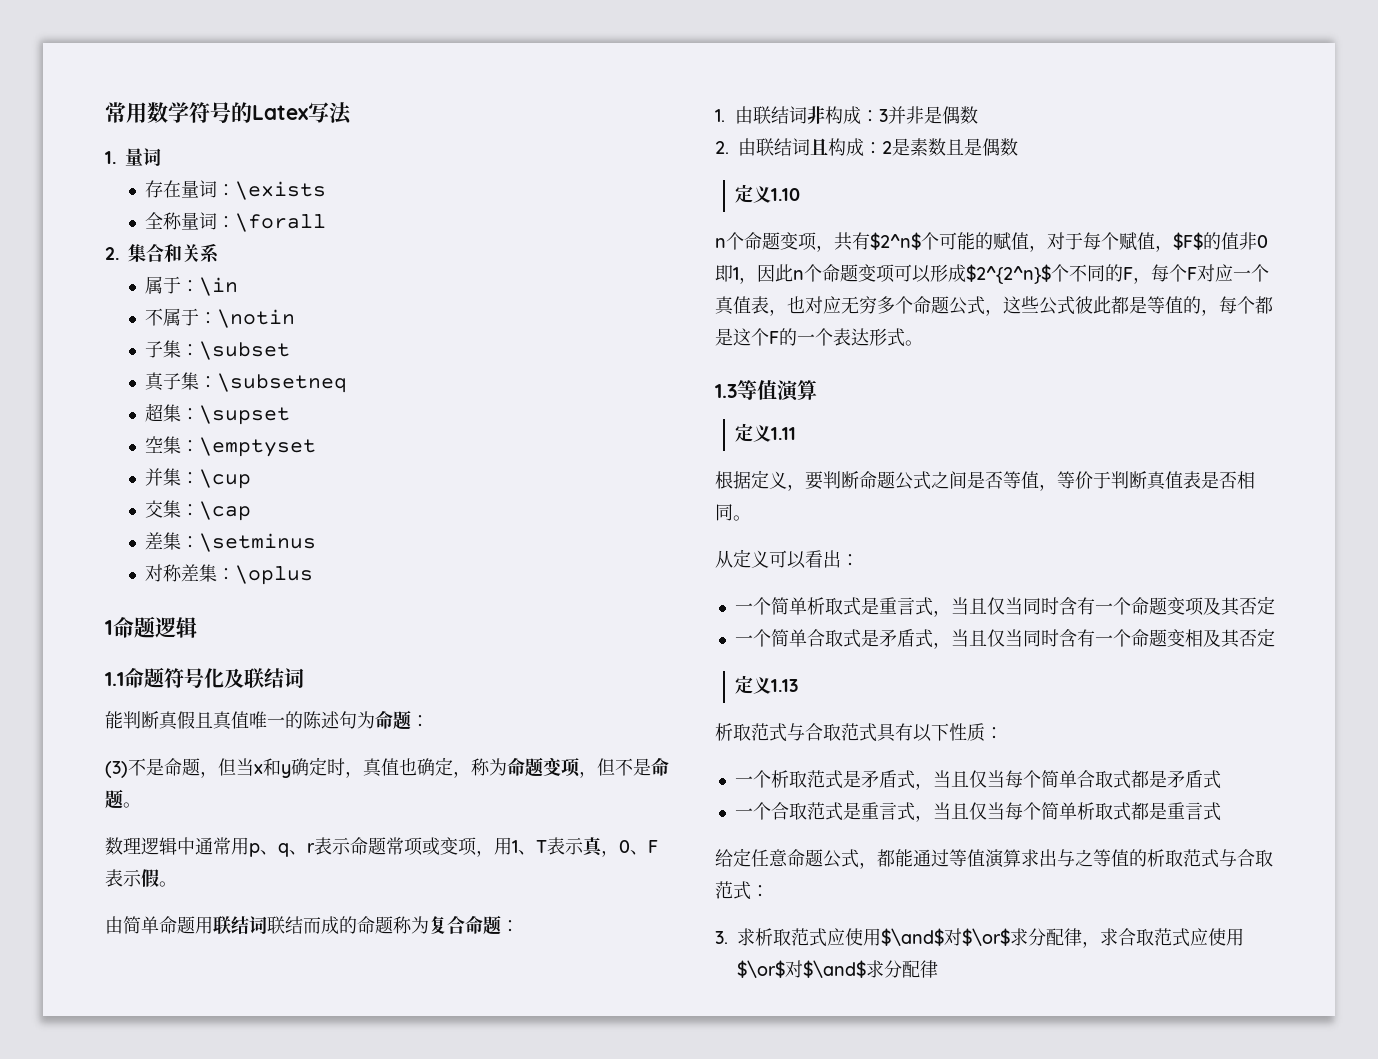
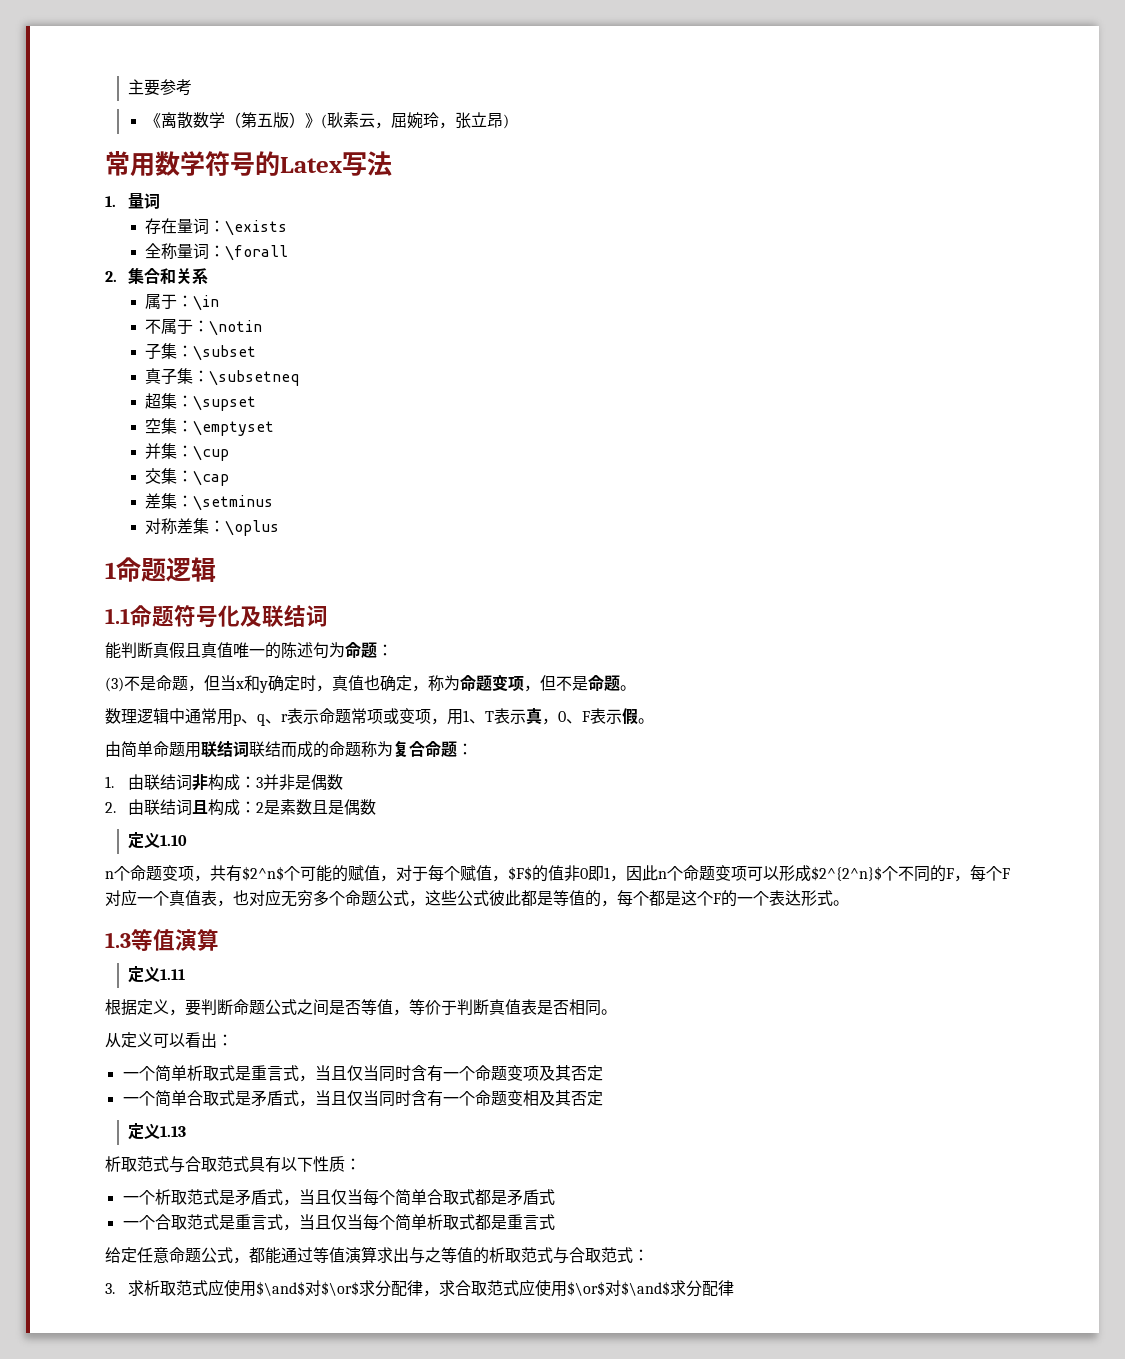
+ 主要参考
+ 《离散数学（第五版）》(耿素云，屈婉玲，张立昂)

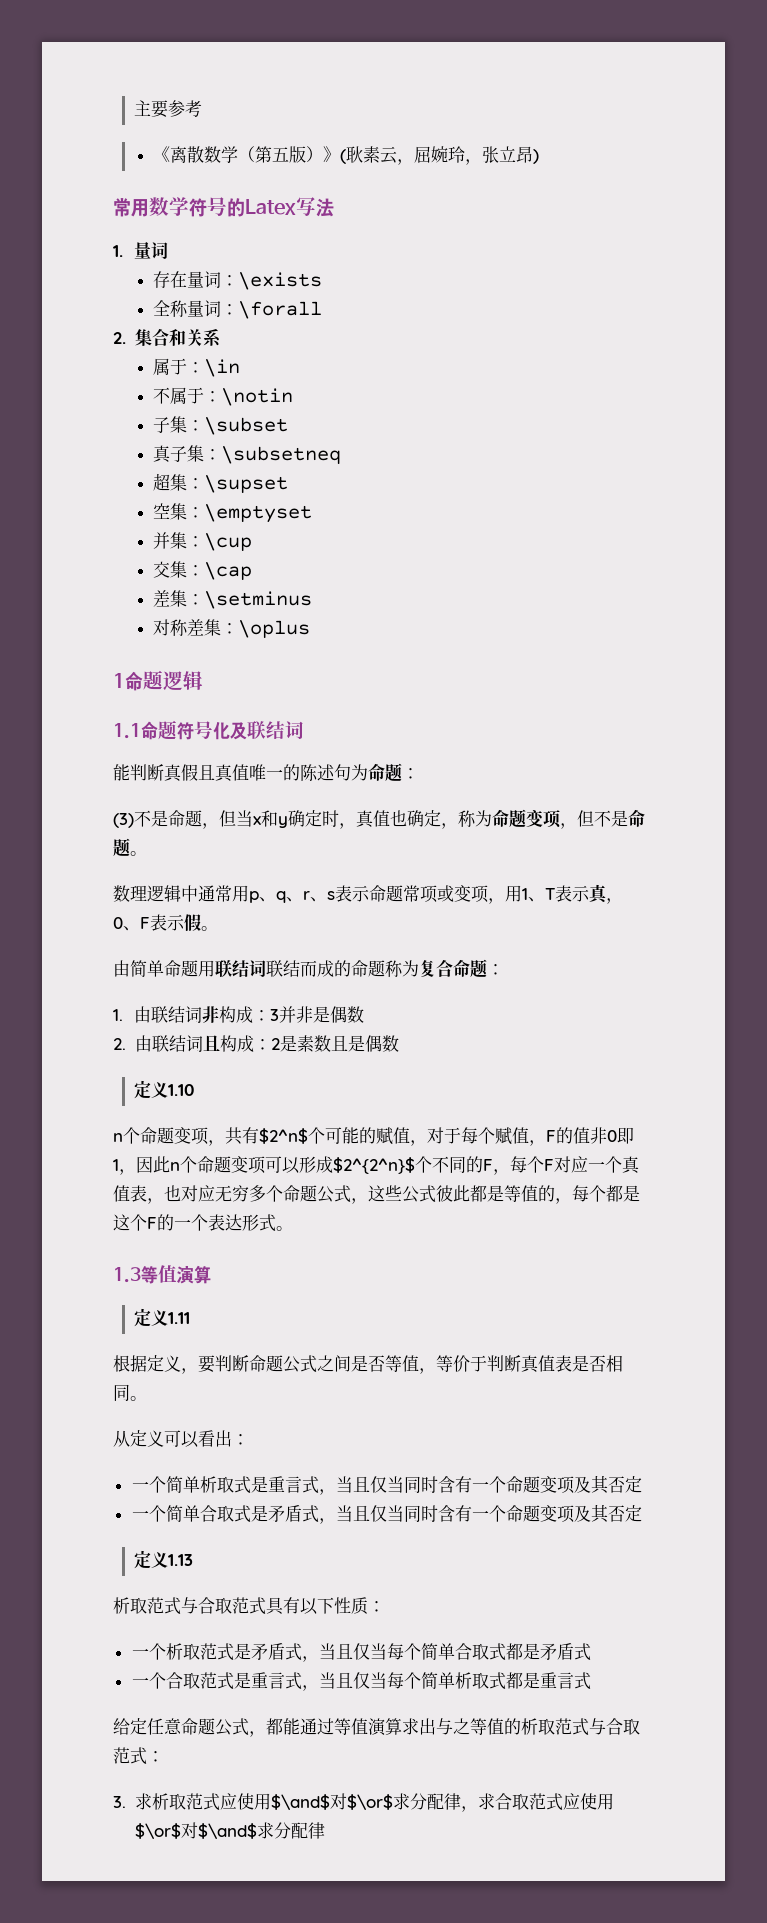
- 数理逻辑中通常用p、q、r表示命题常项或变项，用1、T表示真，0、F表示假。
+ 数理逻辑中通常用p、q、r、s表示命题常项或变项，用1、T表示真，0、F表示假。
- n个命题变项，共有$2^n$个可能的赋值，对于每个赋值，$F$的值非0即1，因此n个命题变项可以形成$2^{2^n}$个不同的F，每个F对应一个真值表，也对应无穷多个命题公式，这些公式彼此都是等值的，每个都是这个F的一个表达形式。
+ n个命题变项，共有$2^n$个可能的赋值，对于每个赋值，F的值非0即1，因此n个命题变项可以形成$2^{2^n}$个不同的F，每个F对应一个真值表，也对应无穷多个命题公式，这些公式彼此都是等值的，每个都是这个F的一个表达形式。
- 一个简单合取式是矛盾式，当且仅当同时含有一个命题变相及其否定
+ 一个简单合取式是矛盾式，当且仅当同时含有一个命题变项及其否定

